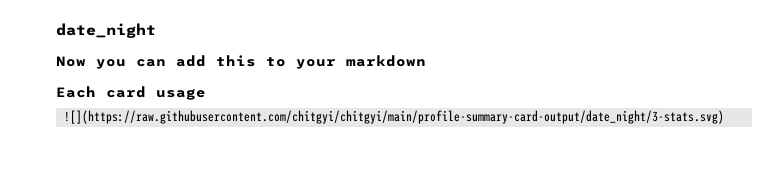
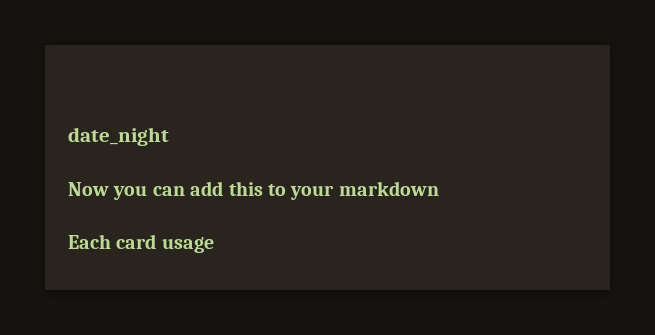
- ![](https://raw.githubusercontent.com/chitgyi/chitgyi/main/profile-summary-card-output/date_night/3-stats.svg)

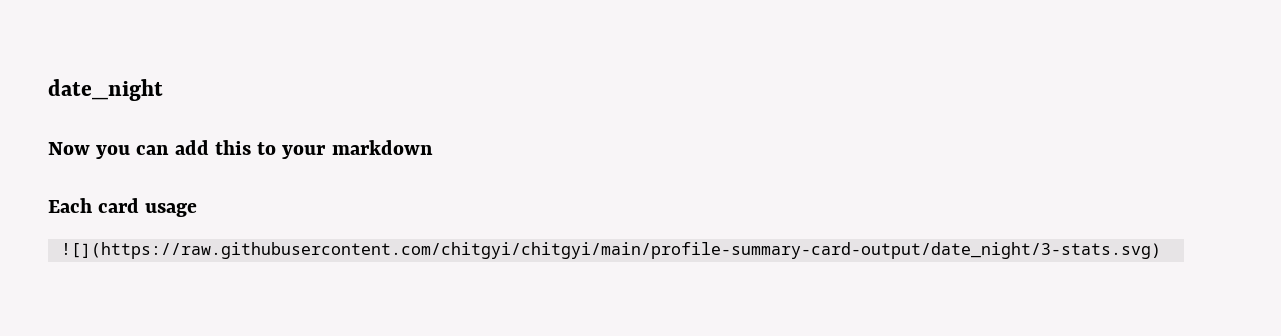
+ ![](https://raw.githubusercontent.com/chitgyi/chitgyi/main/profile-summary-card-output/date_night/3-stats.svg)

